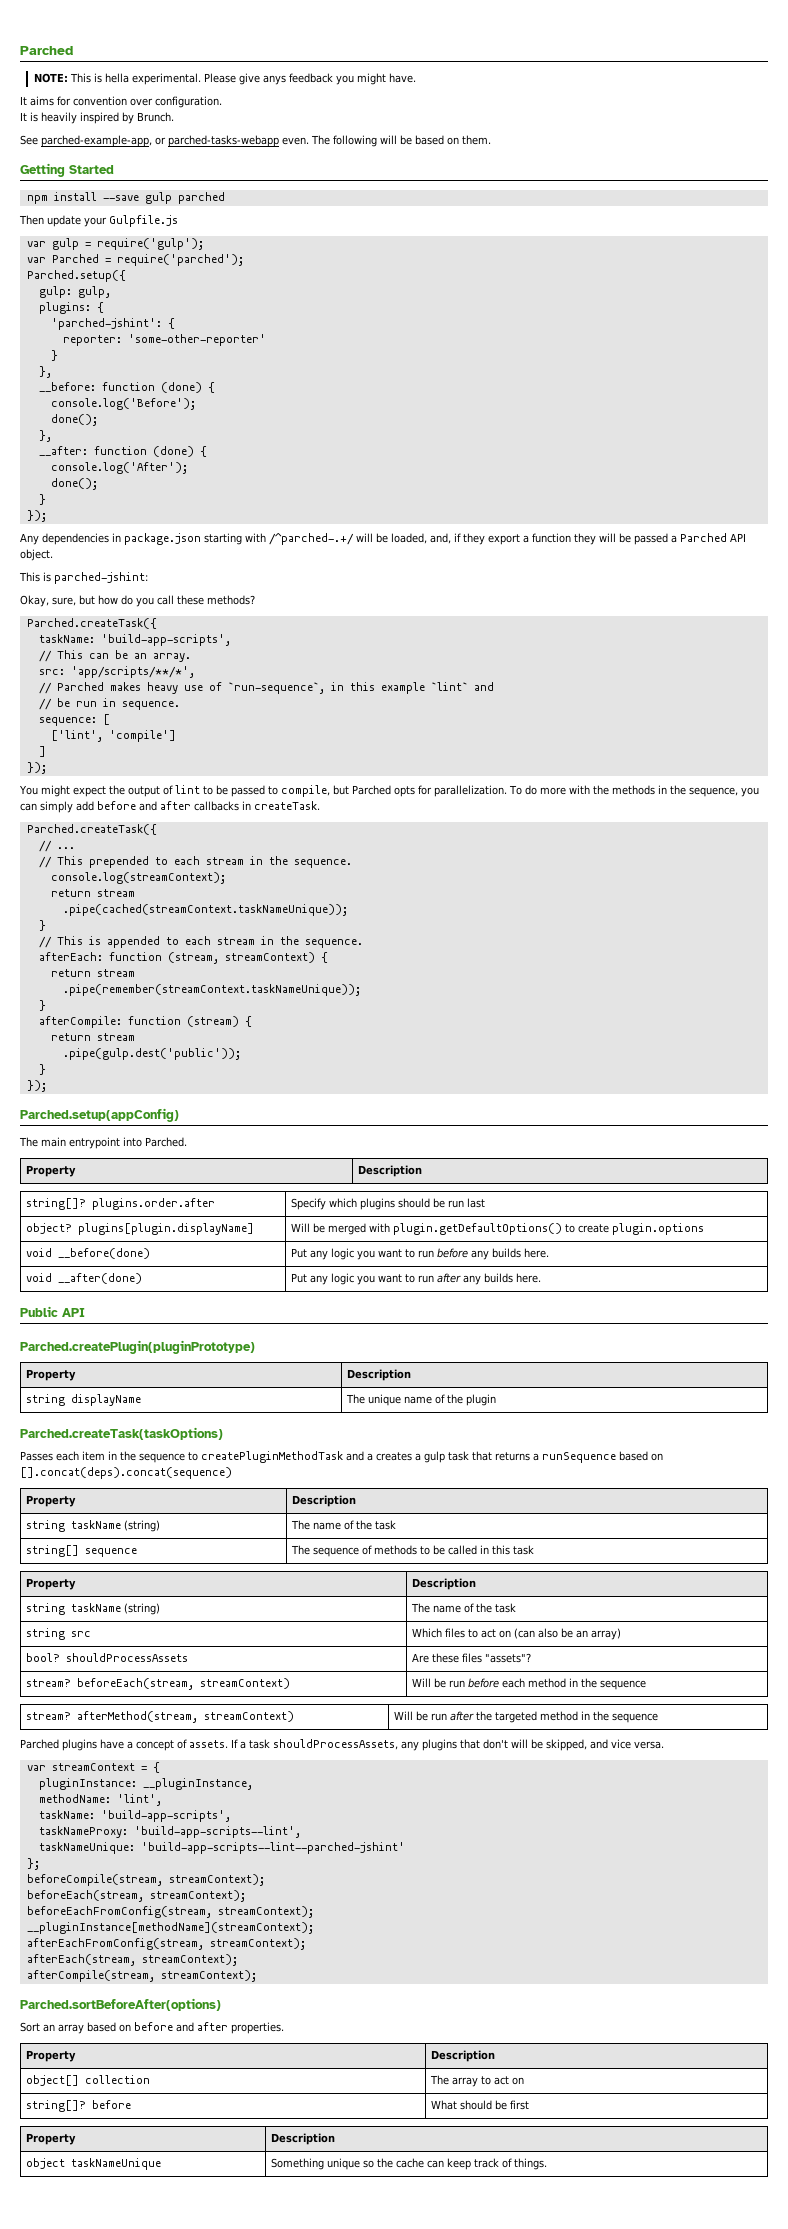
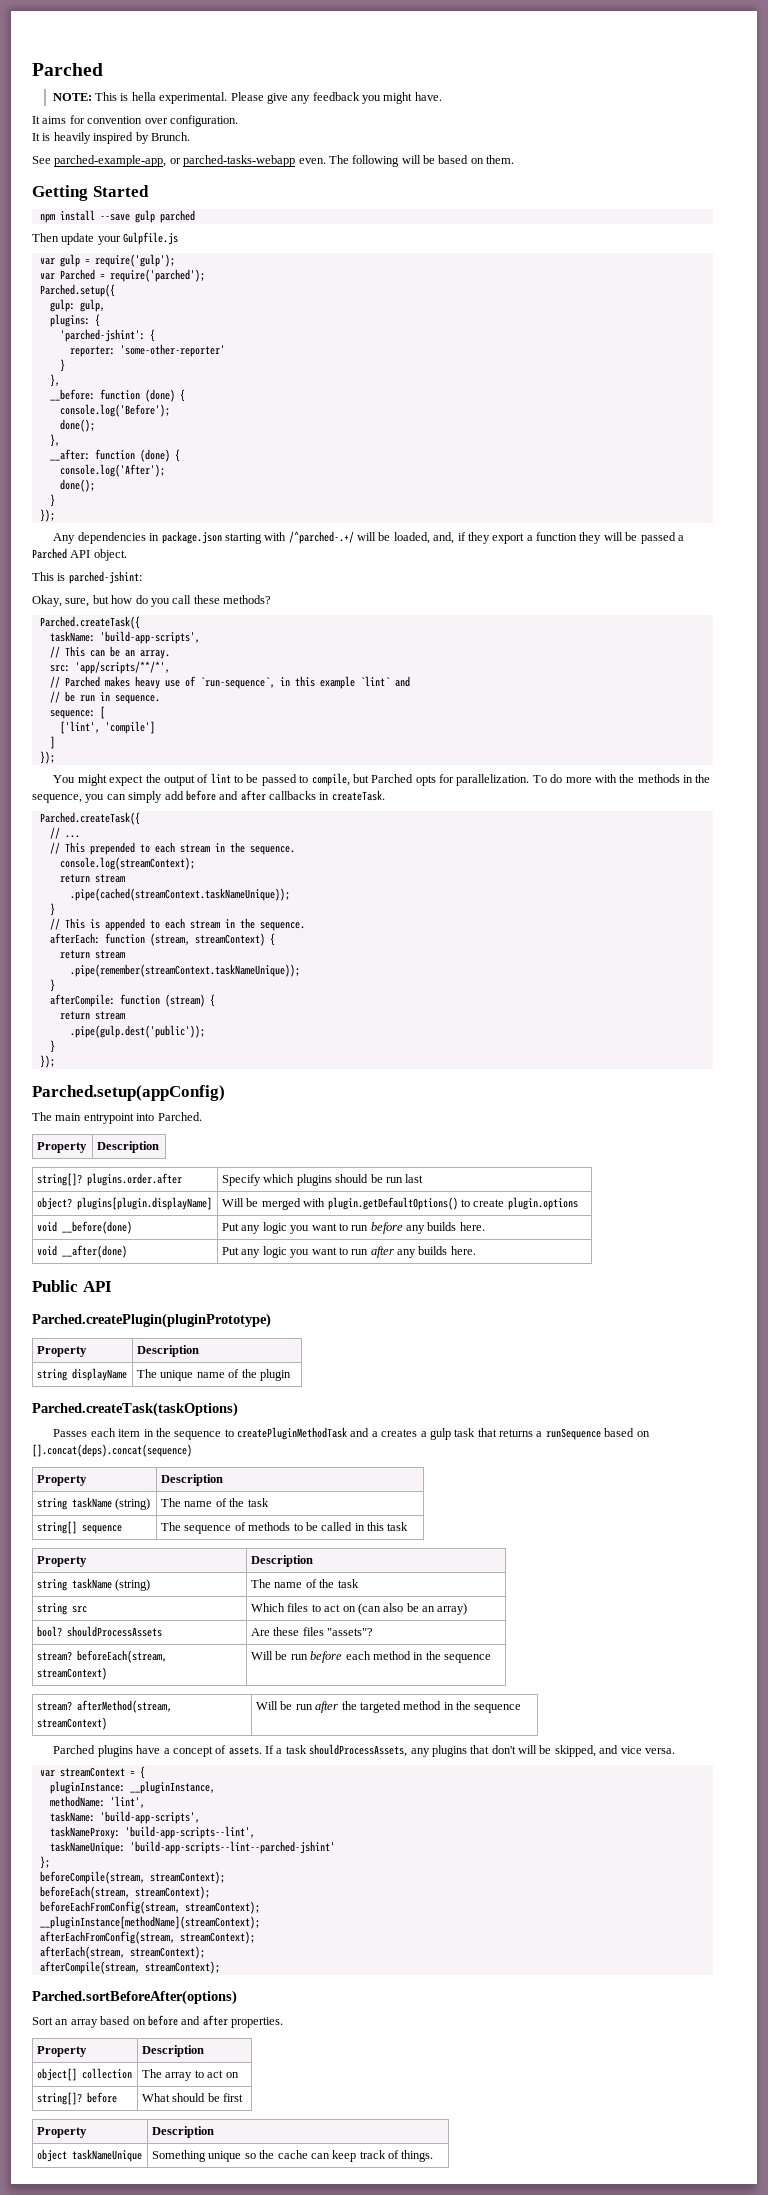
- Please give anys feedback you might have.
+ Please give any feedback you might have.

